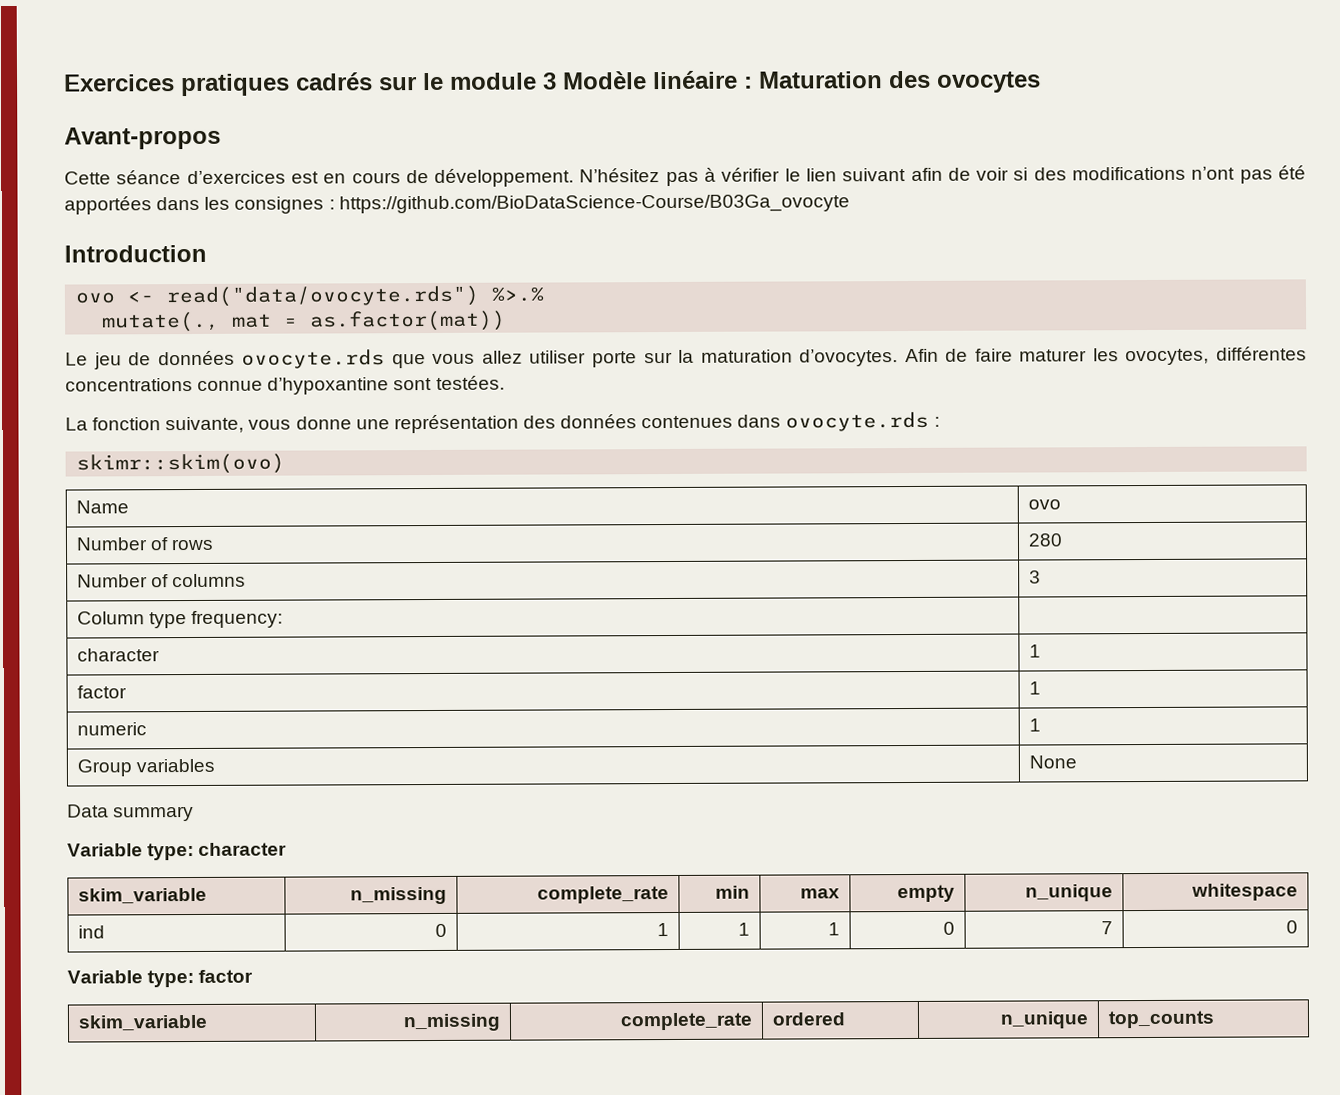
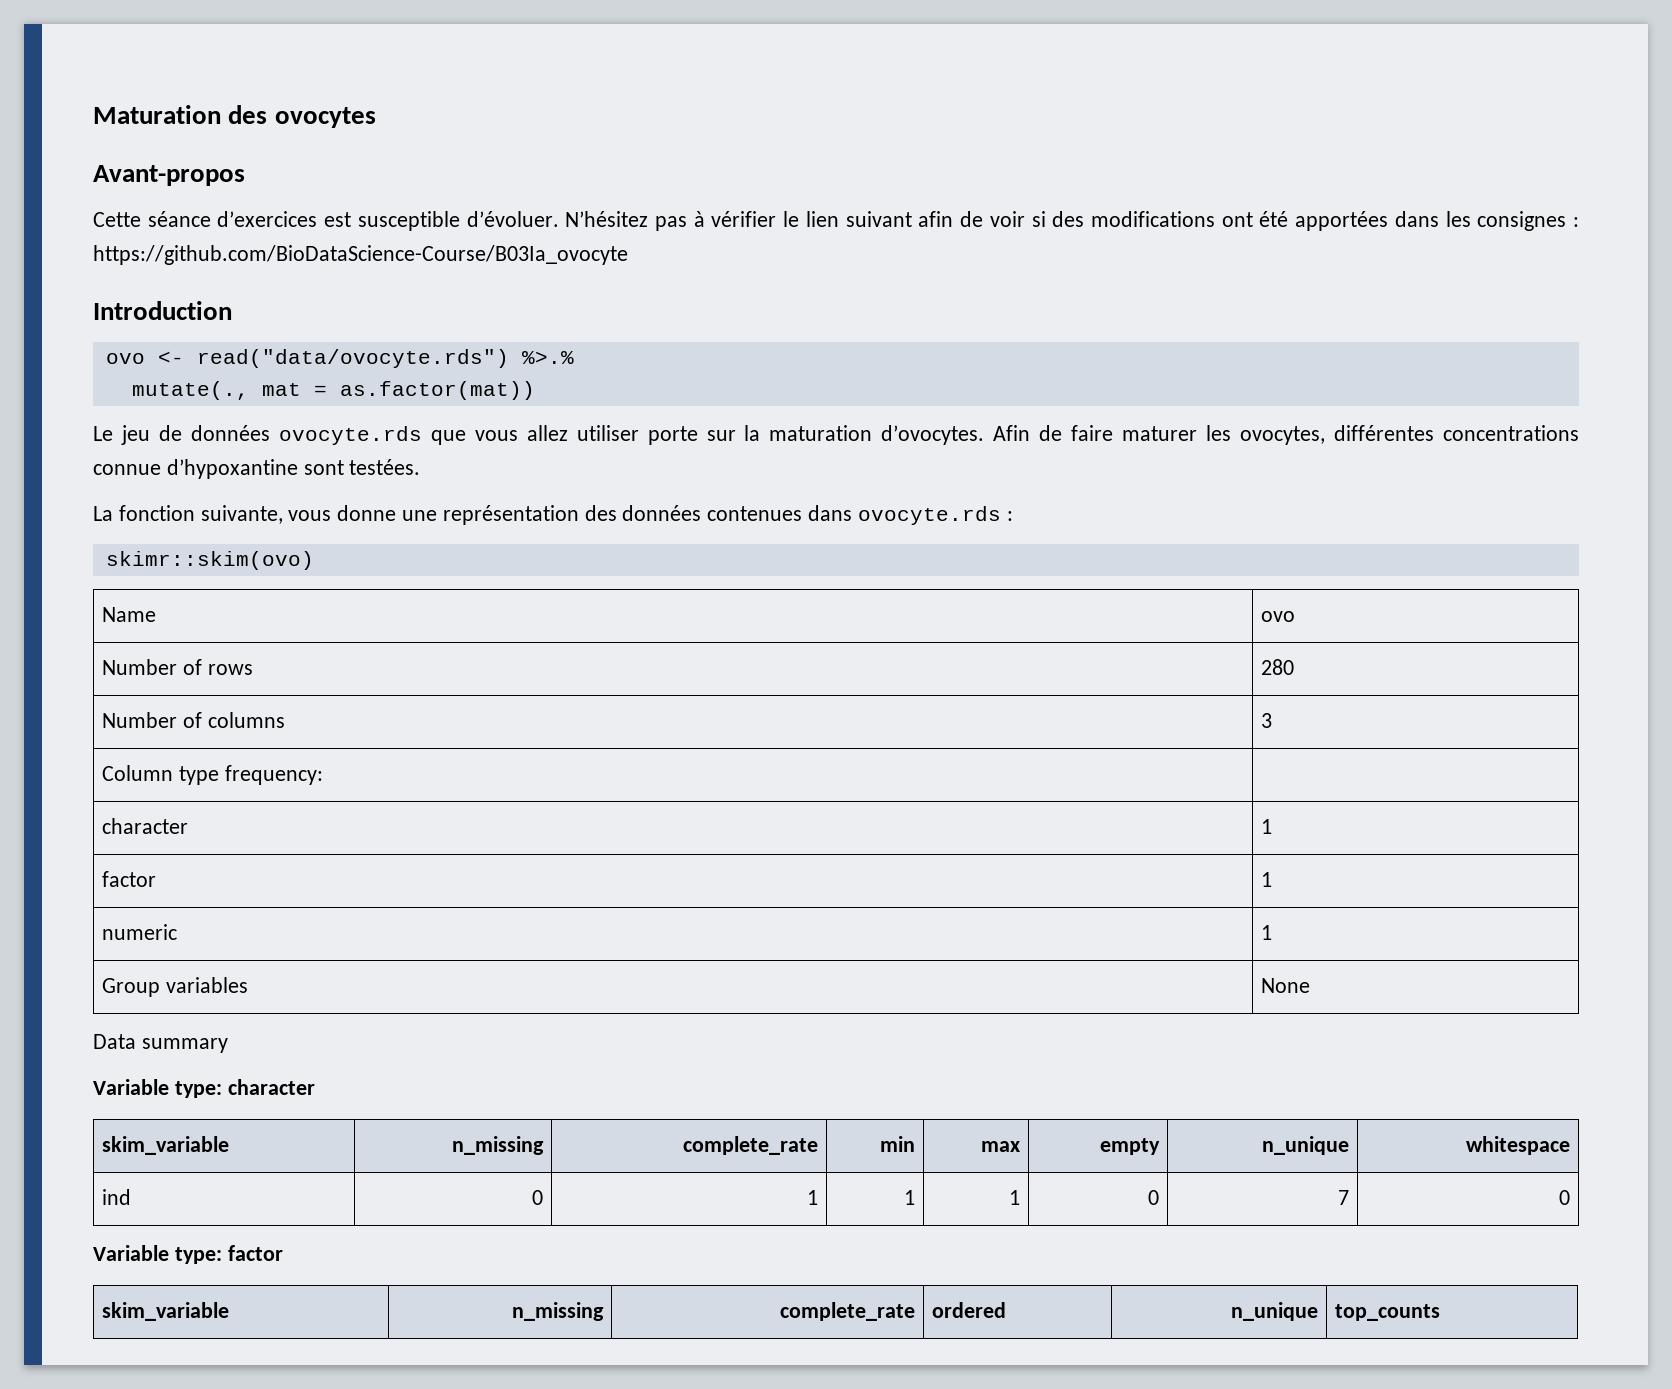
- Exercices pratiques cadrés sur le module 3 Modèle linéaire : Maturation des ovocytes
+ Maturation des ovocytes
- Cette séance d’exercices est en cours de développement.
+ Cette séance d’exercices est susceptible d’évoluer.
- N’hésitez pas à vérifier le lien suivant afin de voir si des modifications n’ont pas été apportées dans les consignes : https://github.com/BioDataScience-Course/B03Ga_ovocyte
+ N’hésitez pas à vérifier le lien suivant afin de voir si des modifications ont été apportées dans les consignes : https://github.com/BioDataScience-Course/B03Ia_ovocyte

